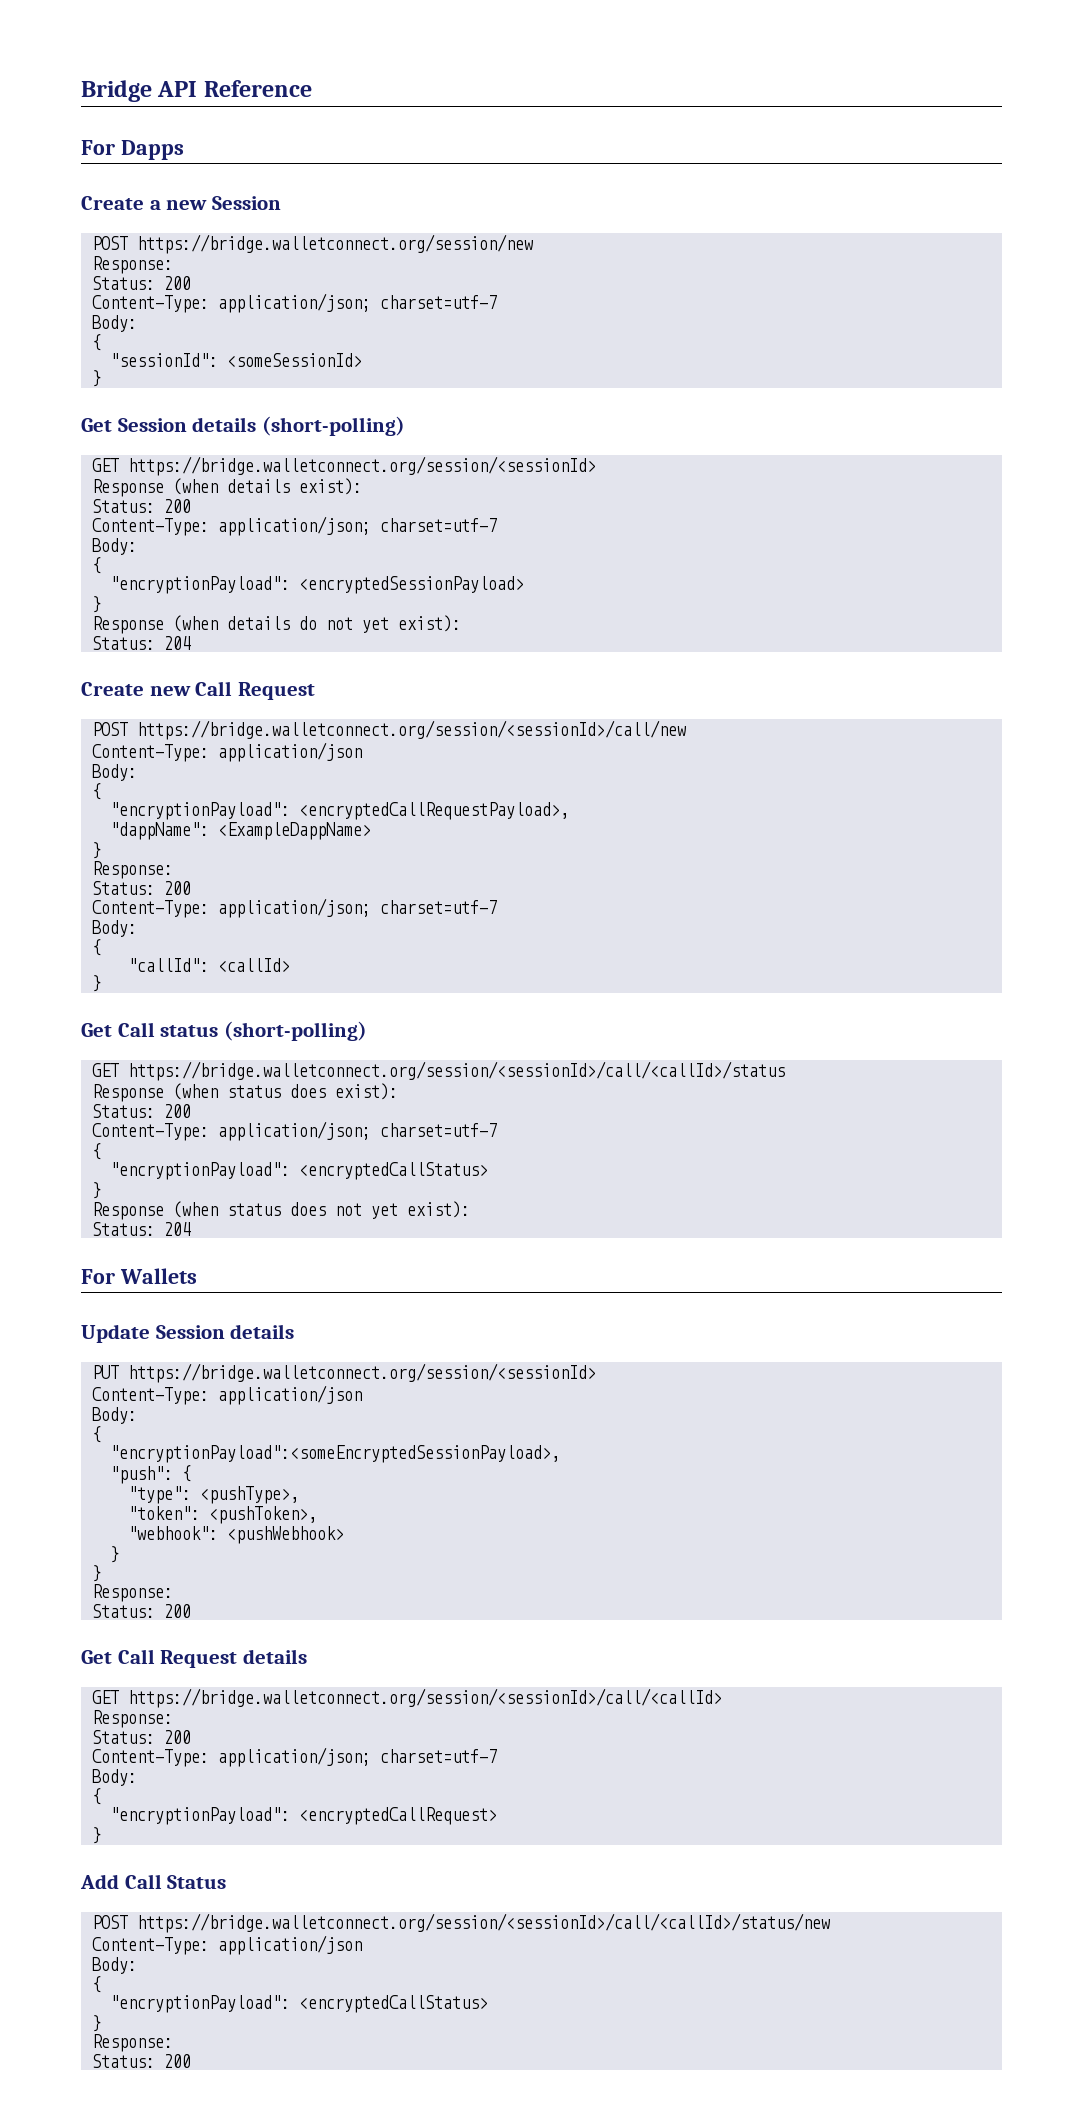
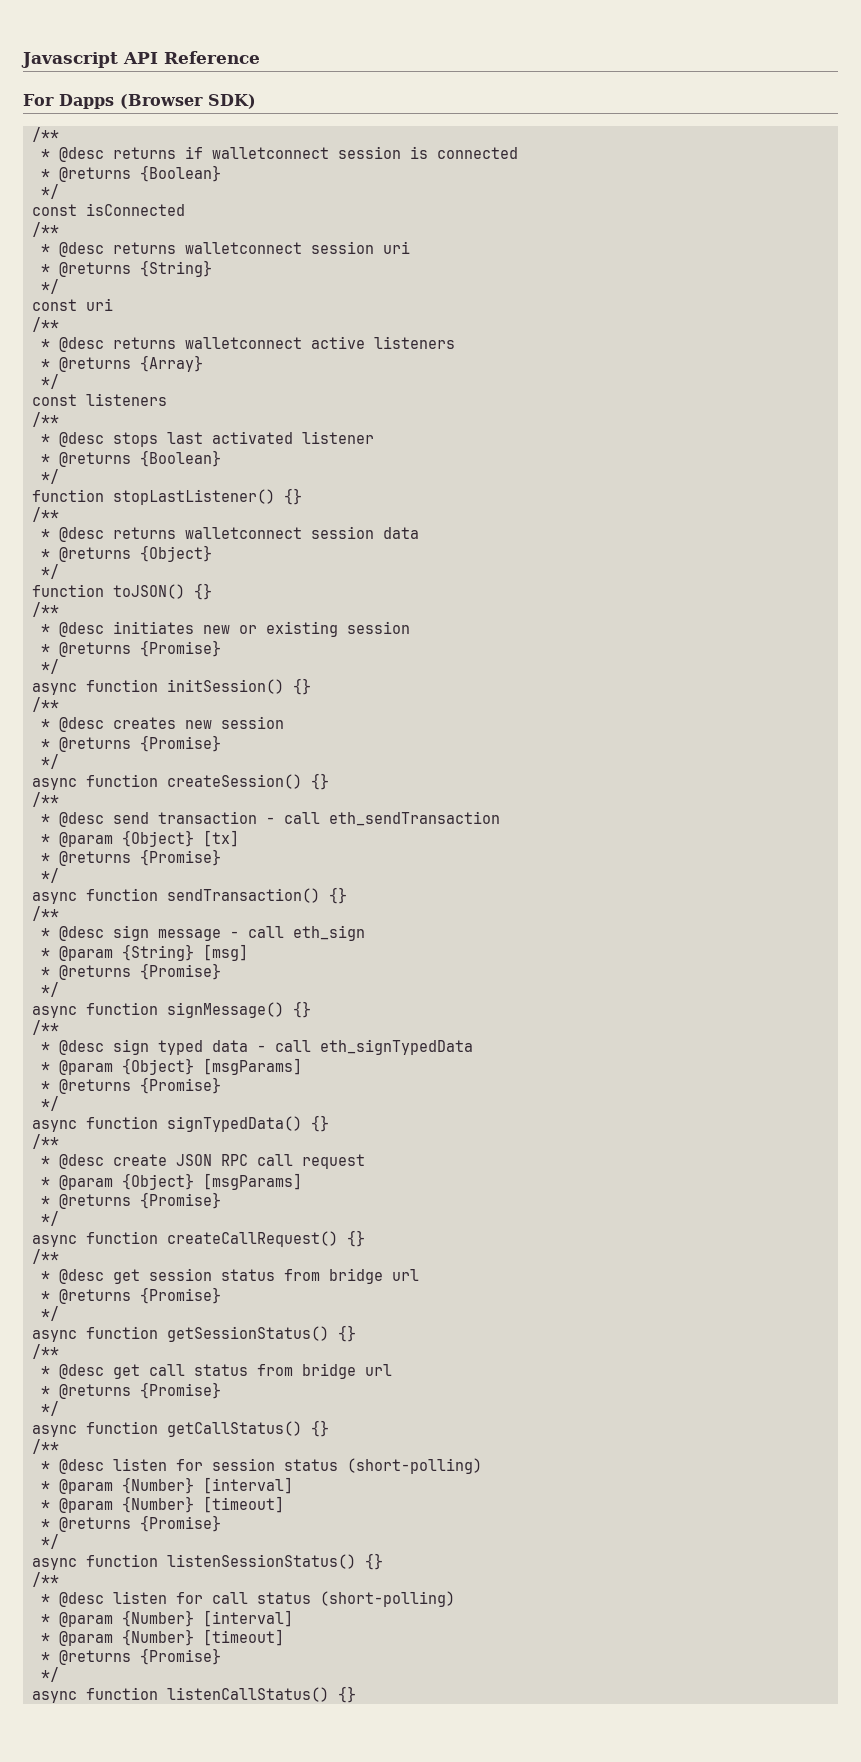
- Bridge API Reference
+ Javascript API Reference
- For Dapps
- Create a new Session
- POST https://bridge.walletconnect.org/session/new
- Response:
- Status: 200
- Content-Type: application/json; charset=utf-7
- Body:
- {
- "sessionId": <someSessionId>
- }
- Get Session details (short-polling)
- GET https://bridge.walletconnect.org/session/<sessionId>
- Response (when details exist):
- Status: 200
- Content-Type: application/json; charset=utf-7
- Body:
- {
- "encryptionPayload": <encryptedSessionPayload>
- }
- Response (when details do not yet exist):
- Status: 204
- Create new Call Request
- POST https://bridge.walletconnect.org/session/<sessionId>/call/new
- Content-Type: application/json
- Body:
- {
- "encryptionPayload": <encryptedCallRequestPayload>,
- "dappName": <ExampleDappName>
- }
- Response:
- Status: 200
- Content-Type: application/json; charset=utf-7
- Body:
- {
- "callId": <callId>
- }
- Get Call status (short-polling)
- GET https://bridge.walletconnect.org/session/<sessionId>/call/<callId>/status
- Response (when status does exist):
- Status: 200
- Content-Type: application/json; charset=utf-7
- {
- "encryptionPayload": <encryptedCallStatus>
- }
- Response (when status does not yet exist):
- Status: 204
- For Wallets
- Update Session details
- PUT https://bridge.walletconnect.org/session/<sessionId>
- Content-Type: application/json
- Body:
- {
- "encryptionPayload":<someEncryptedSessionPayload>,
- "push": {
- "type": <pushType>,
- "token": <pushToken>,
- "webhook": <pushWebhook>
- }
- }
- Response:
- Status: 200
- Get Call Request details
- GET https://bridge.walletconnect.org/session/<sessionId>/call/<callId>
- Response:
- Status: 200
- Content-Type: application/json; charset=utf-7
- Body:
- {
- "encryptionPayload": <encryptedCallRequest>
- }
- Add Call Status
- POST https://bridge.walletconnect.org/session/<sessionId>/call/<callId>/status/new
- Content-Type: application/json
- Body:
- {
- "encryptionPayload": <encryptedCallStatus>
- }
- Response:
- Status: 200
+ For Dapps (Browser SDK)
+ /**
+ * @desc returns if walletconnect session is connected
+ * @returns {Boolean}
+ */
+ const isConnected
+ /**
+ * @desc returns walletconnect session uri
+ * @returns {String}
+ */
+ const uri
+ /**
+ * @desc returns walletconnect active listeners
+ * @returns {Array}
+ */
+ const listeners
+ /**
+ * @desc stops last activated listener
+ * @returns {Boolean}
+ */
+ function stopLastListener() {}
+ /**
+ * @desc returns walletconnect session data
+ * @returns {Object}
+ */
+ function toJSON() {}
+ /**
+ * @desc initiates new or existing session
+ * @returns {Promise}
+ */
+ async function initSession() {}
+ /**
+ * @desc creates new session
+ * @returns {Promise}
+ */
+ async function createSession() {}
+ /**
+ * @desc send transaction - call eth_sendTransaction
+ * @param {Object} [tx]
+ * @returns {Promise}
+ */
+ async function sendTransaction() {}
+ /**
+ * @desc sign message - call eth_sign
+ * @param {String} [msg]
+ * @returns {Promise}
+ */
+ async function signMessage() {}
+ /**
+ * @desc sign typed data - call eth_signTypedData
+ * @param {Object} [msgParams]
+ * @returns {Promise}
+ */
+ async function signTypedData() {}
+ /**
+ * @desc create JSON RPC call request
+ * @param {Object} [msgParams]
+ * @returns {Promise}
+ */
+ async function createCallRequest() {}
+ /**
+ * @desc get session status from bridge url
+ * @returns {Promise}
+ */
+ async function getSessionStatus() {}
+ /**
+ * @desc get call status from bridge url
+ * @returns {Promise}
+ */
+ async function getCallStatus() {}
+ /**
+ * @desc listen for session status (short-polling)
+ * @param {Number} [interval]
+ * @param {Number} [timeout]
+ * @returns {Promise}
+ */
+ async function listenSessionStatus() {}
+ /**
+ * @desc listen for call status (short-polling)
+ * @param {Number} [interval]
+ * @param {Number} [timeout]
+ * @returns {Promise}
+ */
+ async function listenCallStatus() {}

